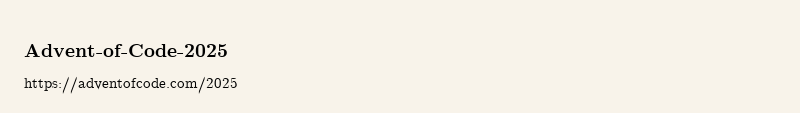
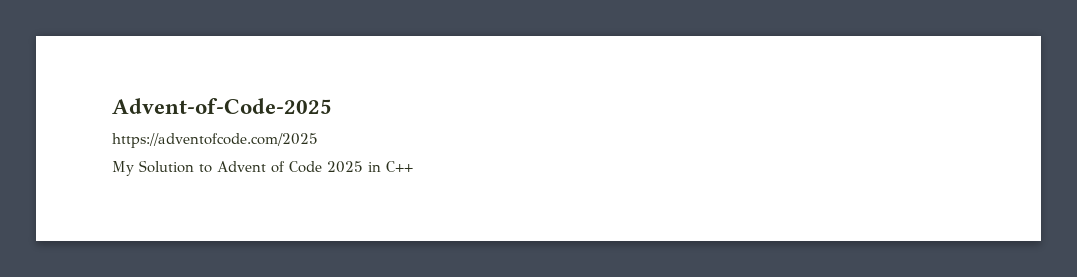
+ My Solution to Advent of Code 2025 in C++

